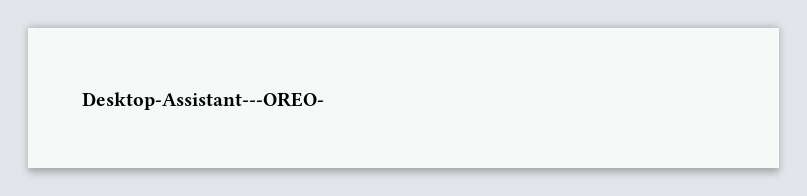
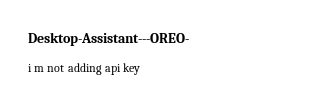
+ i m not adding api key

